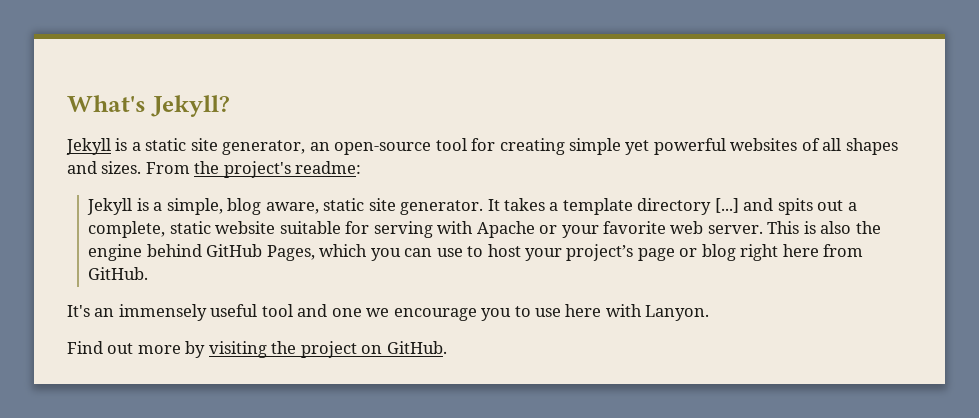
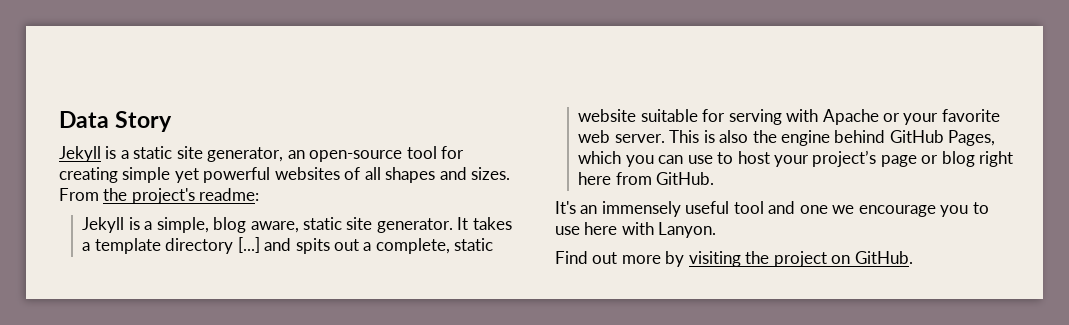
- What's Jekyll?
+ Data Story

